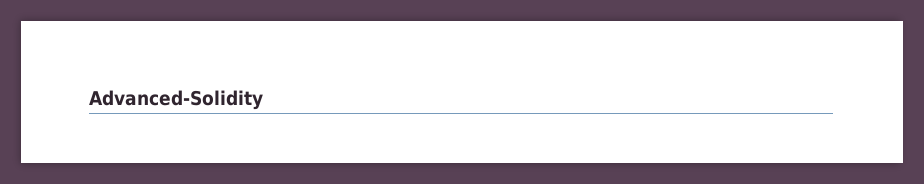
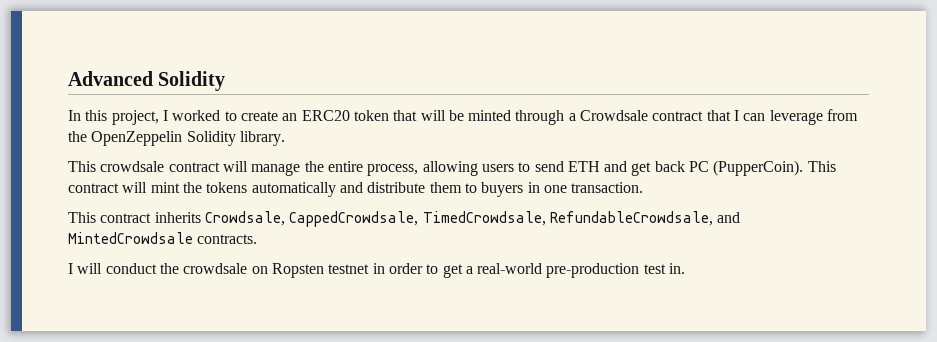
- Advanced-Solidity
+ Advanced Solidity
+ In this project, I worked to create an ERC20 token that will be minted through a Crowdsale contract that I can leverage from the OpenZeppelin Solidity library.
+ This crowdsale contract will manage the entire process, allowing users to send ETH and get back PC (PupperCoin). This contract will mint the tokens automatically and distribute them to buyers in one transaction.
+ This contract inherits Crowdsale, CappedCrowdsale, TimedCrowdsale, RefundableCrowdsale, and MintedCrowdsale contracts.
+ I will conduct the crowdsale on Ropsten testnet in order to get a real-world pre-production test in.

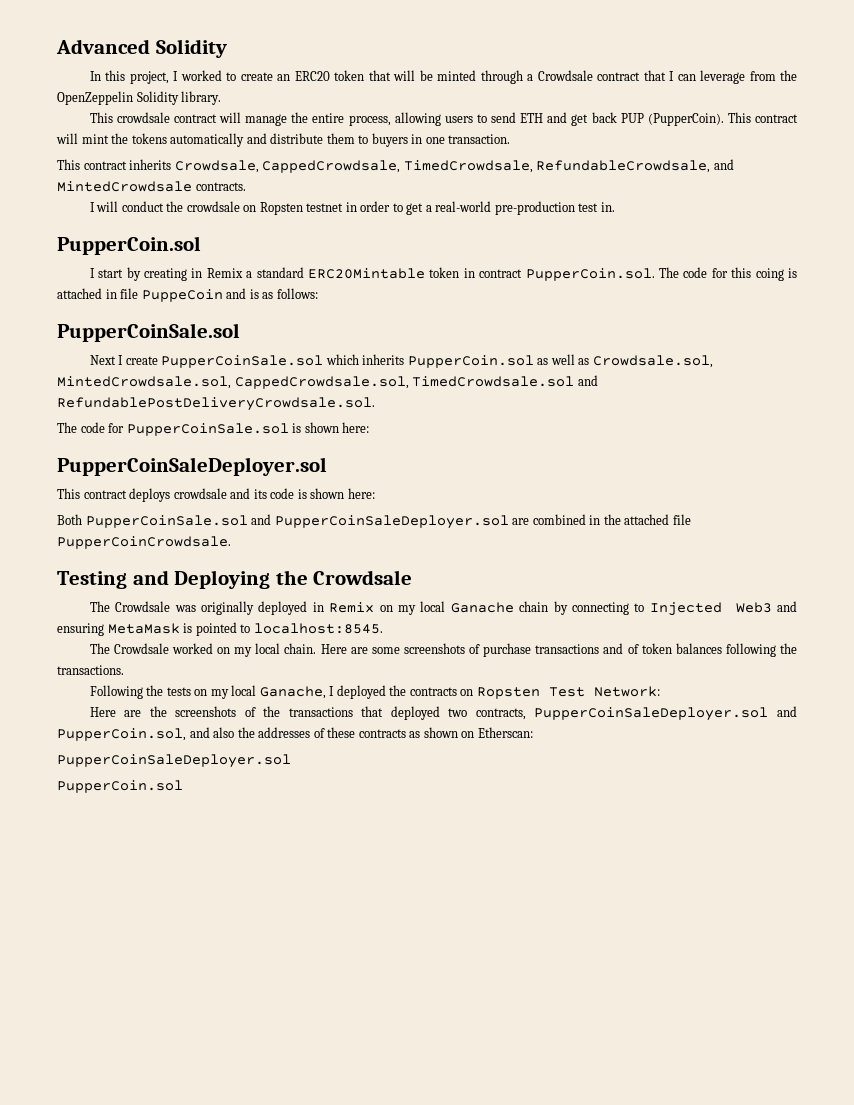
- This crowdsale contract will manage the entire process, allowing users to send ETH and get back PC (PupperCoin).
+ This crowdsale contract will manage the entire process, allowing users to send ETH and get back PUP (PupperCoin).
  I will conduct the crowdsale on Ropsten testnet in order to get a real-world pre-production test in.
+ PupperCoin.sol
+ I start by creating in Remix a standard ERC20Mintable token in contract PupperCoin.sol. The code for this coing is attached in file PuppeCoin and is as follows:
+ PupperCoinSale.sol
+ Next I create PupperCoinSale.sol which inherits PupperCoin.sol as well as Crowdsale.sol, MintedCrowdsale.sol, CappedCrowdsale.sol, TimedCrowdsale.sol and RefundablePostDeliveryCrowdsale.sol.
+ The code for PupperCoinSale.sol is shown here:
+ PupperCoinSaleDeployer.sol
+ This contract deploys crowdsale and its code is shown here:
+ Both PupperCoinSale.sol and PupperCoinSaleDeployer.sol are combined in the attached file PupperCoinCrowdsale.
+ Testing and Deploying the Crowdsale
+ The Crowdsale was originally deployed in Remix on my local Ganache chain by connecting to Injected Web3 and ensuring MetaMask is pointed to localhost:8545.
+ The Crowdsale worked on my local chain. Here are some screenshots of purchase transactions and of token balances following the transactions.
+ Following the tests on my local Ganache, I deployed the contracts on Ropsten Test Network:
+ Here are the screenshots of the transactions that deployed two contracts, PupperCoinSaleDeployer.sol and PupperCoin.sol, and also the addresses of these contracts as shown on Etherscan:
+ PupperCoinSaleDeployer.sol
+ PupperCoin.sol

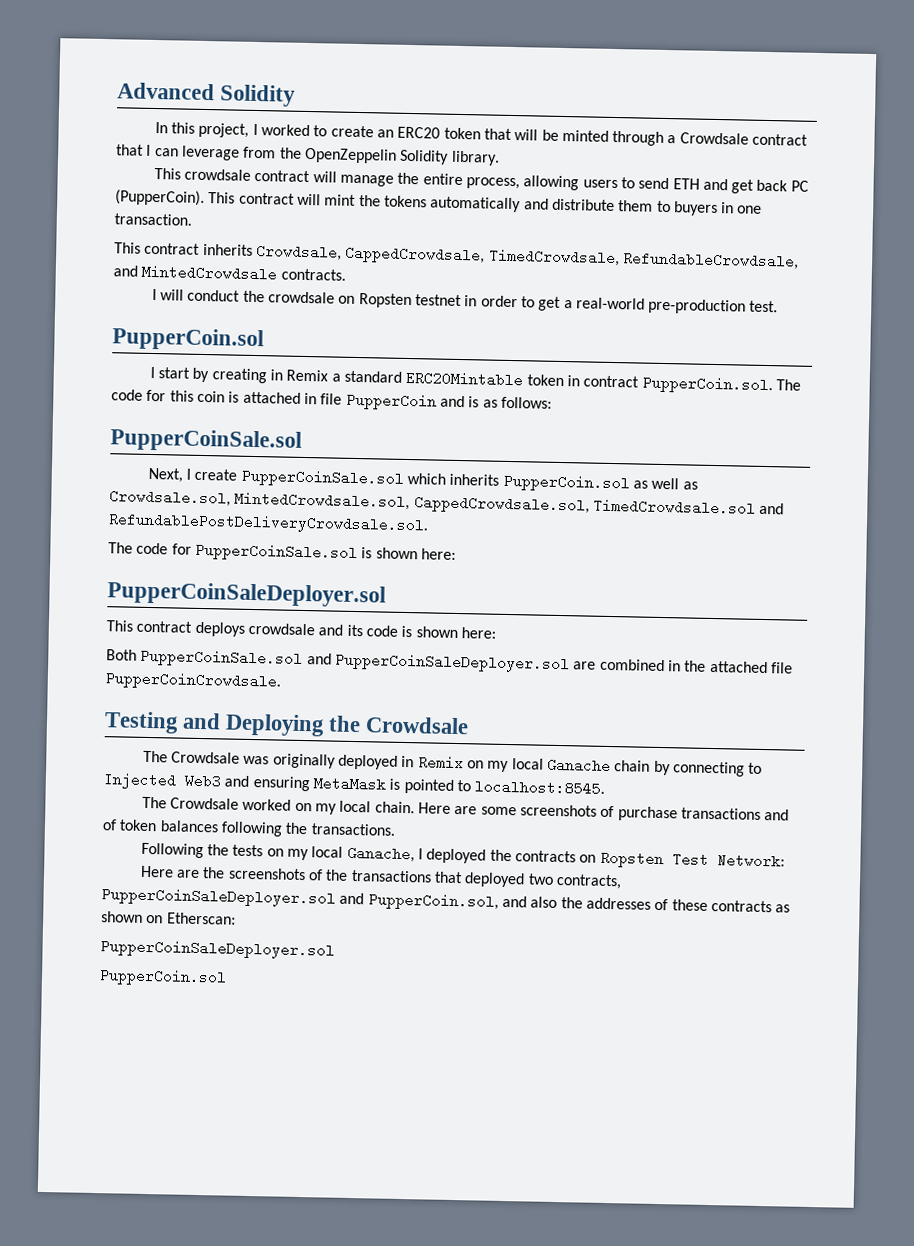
- This crowdsale contract will manage the entire process, allowing users to send ETH and get back PUP (PupperCoin).
+ This crowdsale contract will manage the entire process, allowing users to send ETH and get back PC (PupperCoin).
- I will conduct the crowdsale on Ropsten testnet in order to get a real-world pre-production test in.
+ I will conduct the crowdsale on Ropsten testnet in order to get a real-world pre-production test.
- I start by creating in Remix a standard ERC20Mintable token in contract PupperCoin.sol. The code for this coing is attached in file PuppeCoin and is as follows:
+ I start by creating in Remix a standard ERC20Mintable token in contract PupperCoin.sol. The code for this coin is attached in file PupperCoin and is as follows:
- Next I create PupperCoinSale.sol which inherits PupperCoin.sol as well as Crowdsale.sol, MintedCrowdsale.sol, CappedCrowdsale.sol, TimedCrowdsale.sol and RefundablePostDeliveryCrowdsale.sol.
+ Next, I create PupperCoinSale.sol which inherits PupperCoin.sol as well as Crowdsale.sol, MintedCrowdsale.sol, CappedCrowdsale.sol, TimedCrowdsale.sol and RefundablePostDeliveryCrowdsale.sol.

